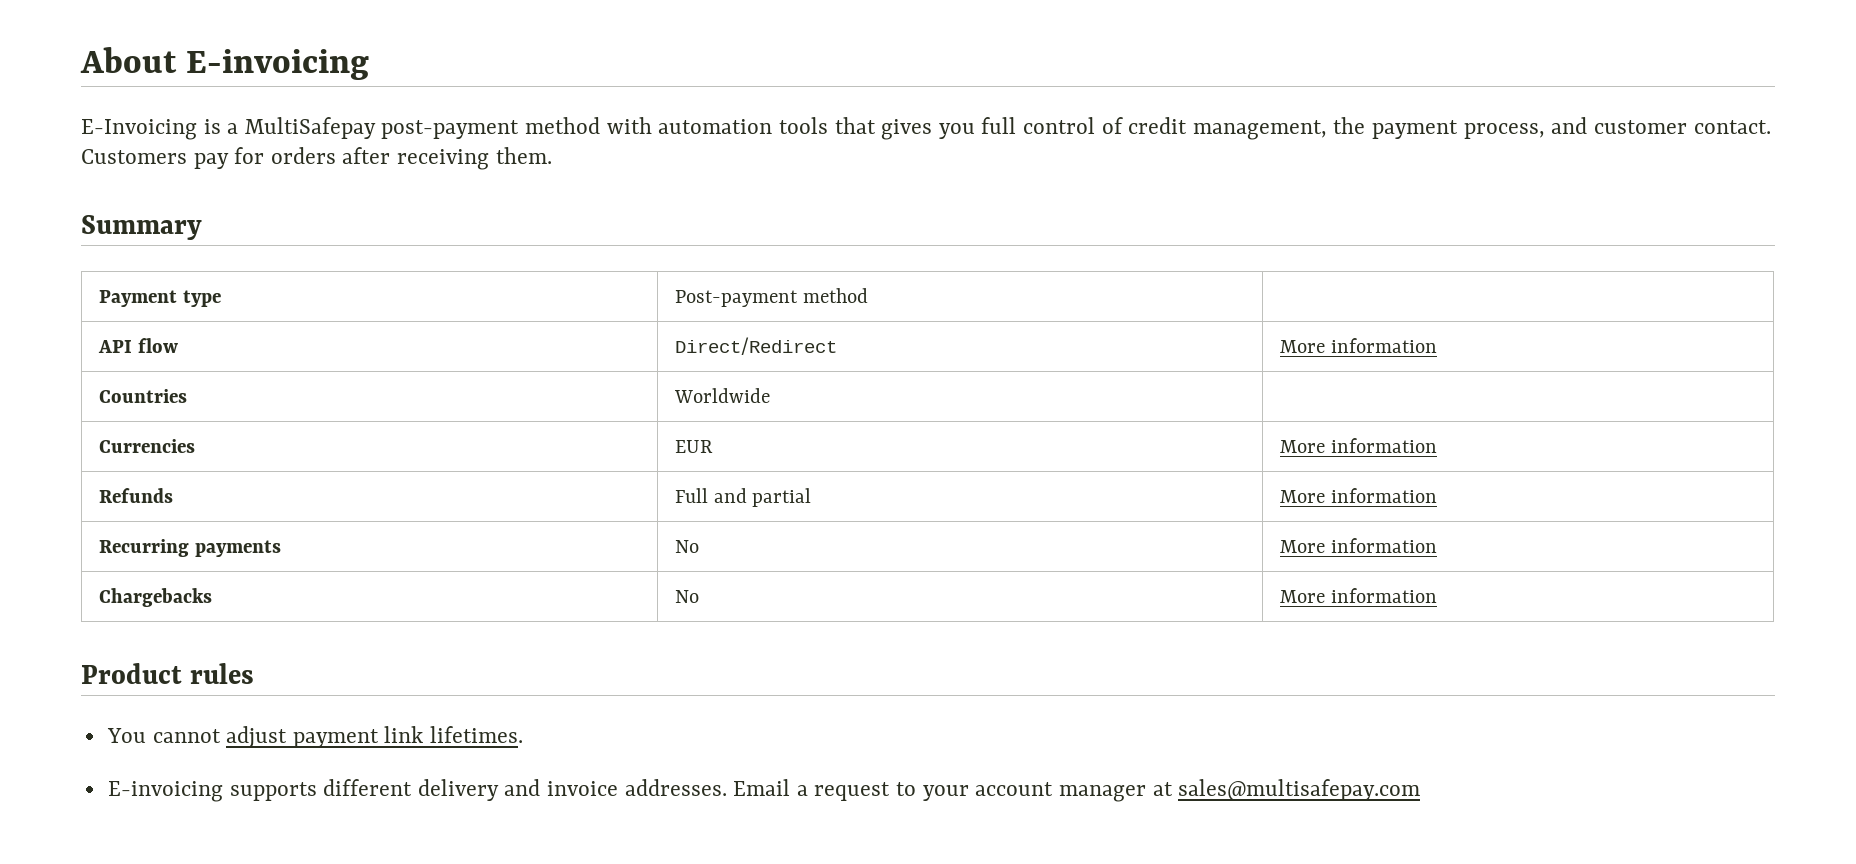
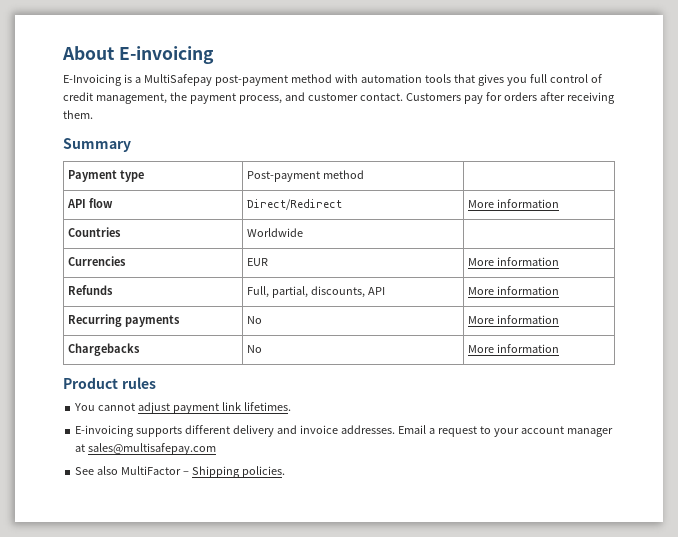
- Refunds | Full and partial | More information
+ Refunds | Full, partial, discounts, API | More information
+ See also MultiFactor – Shipping policies.

